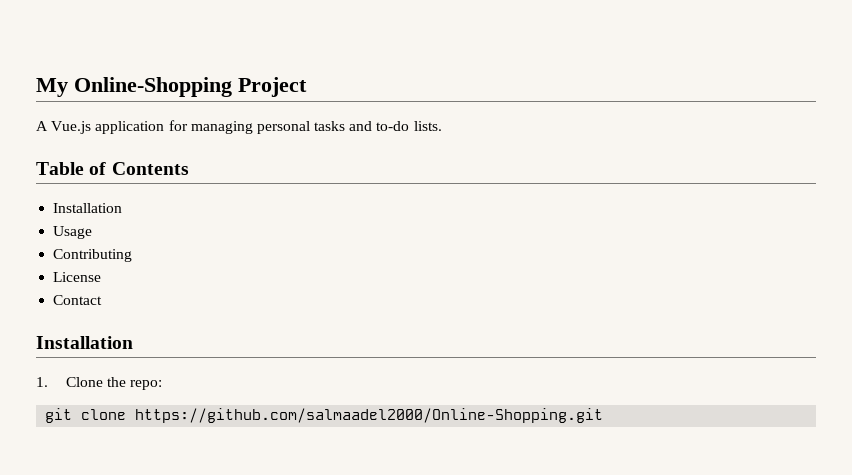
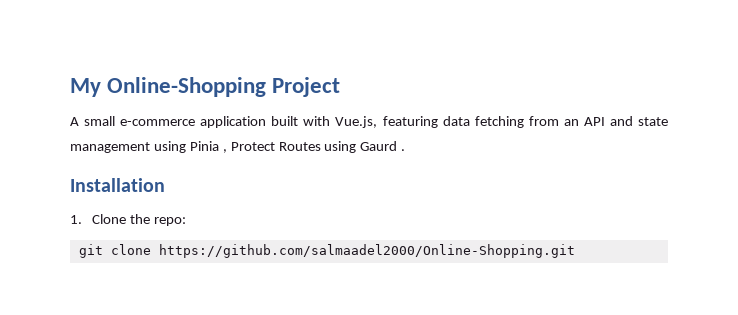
- A Vue.js application for managing personal tasks and to-do lists.
- Table of Contents
- Installation
- Usage
- Contributing
- License
- Contact
+ A small e-commerce application built with Vue.js, featuring data fetching from an API and state management using Pinia , Protect Routes using Gaurd .

